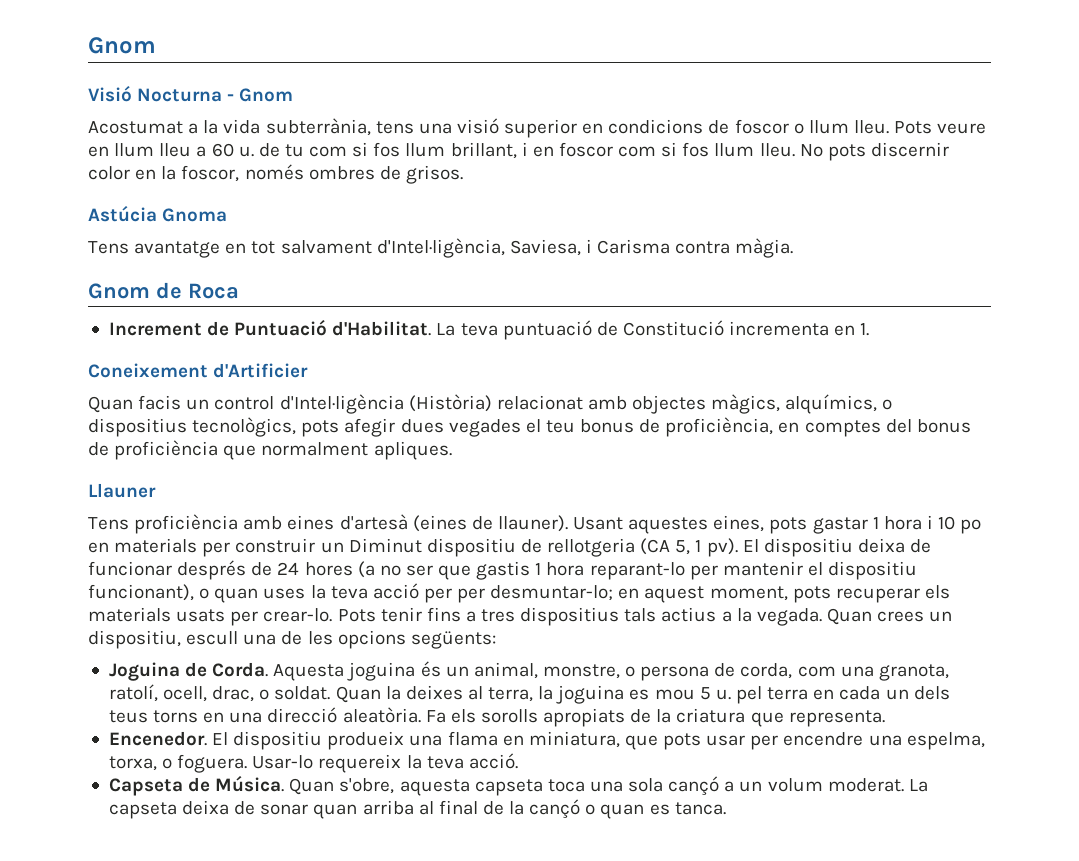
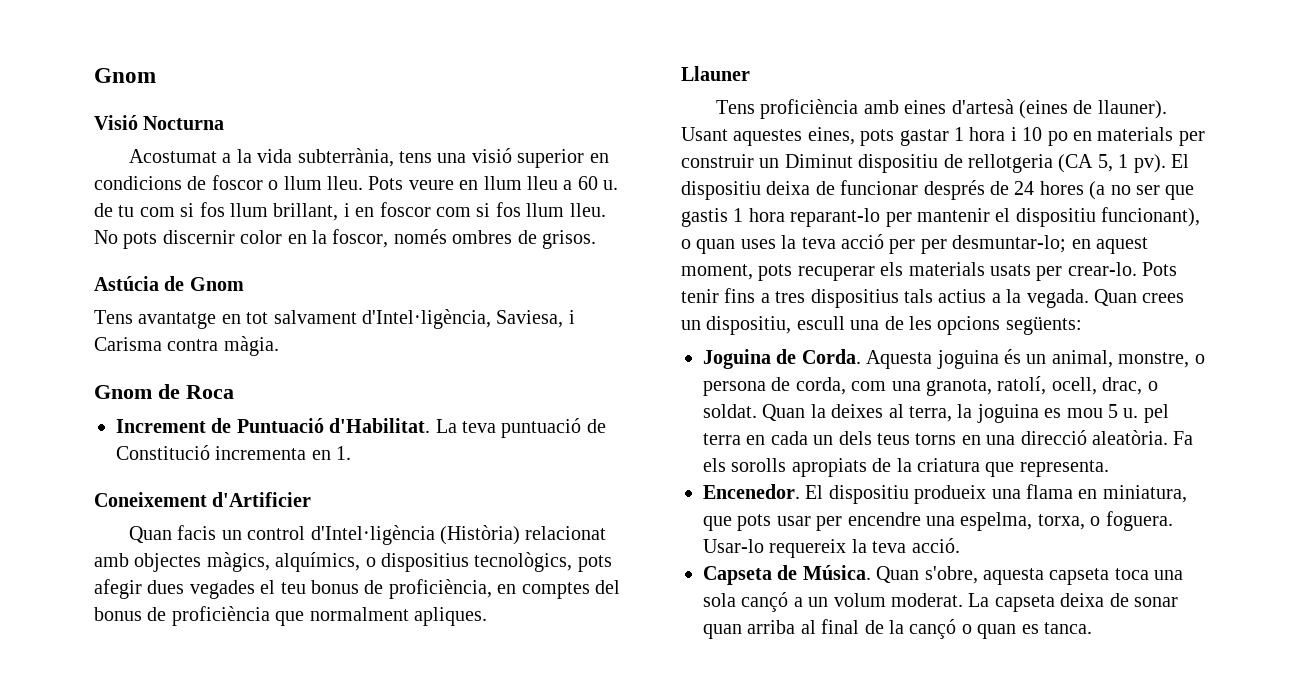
- Visió Nocturna - Gnom
+ Visió Nocturna
- Astúcia Gnoma
+ Astúcia de Gnom

